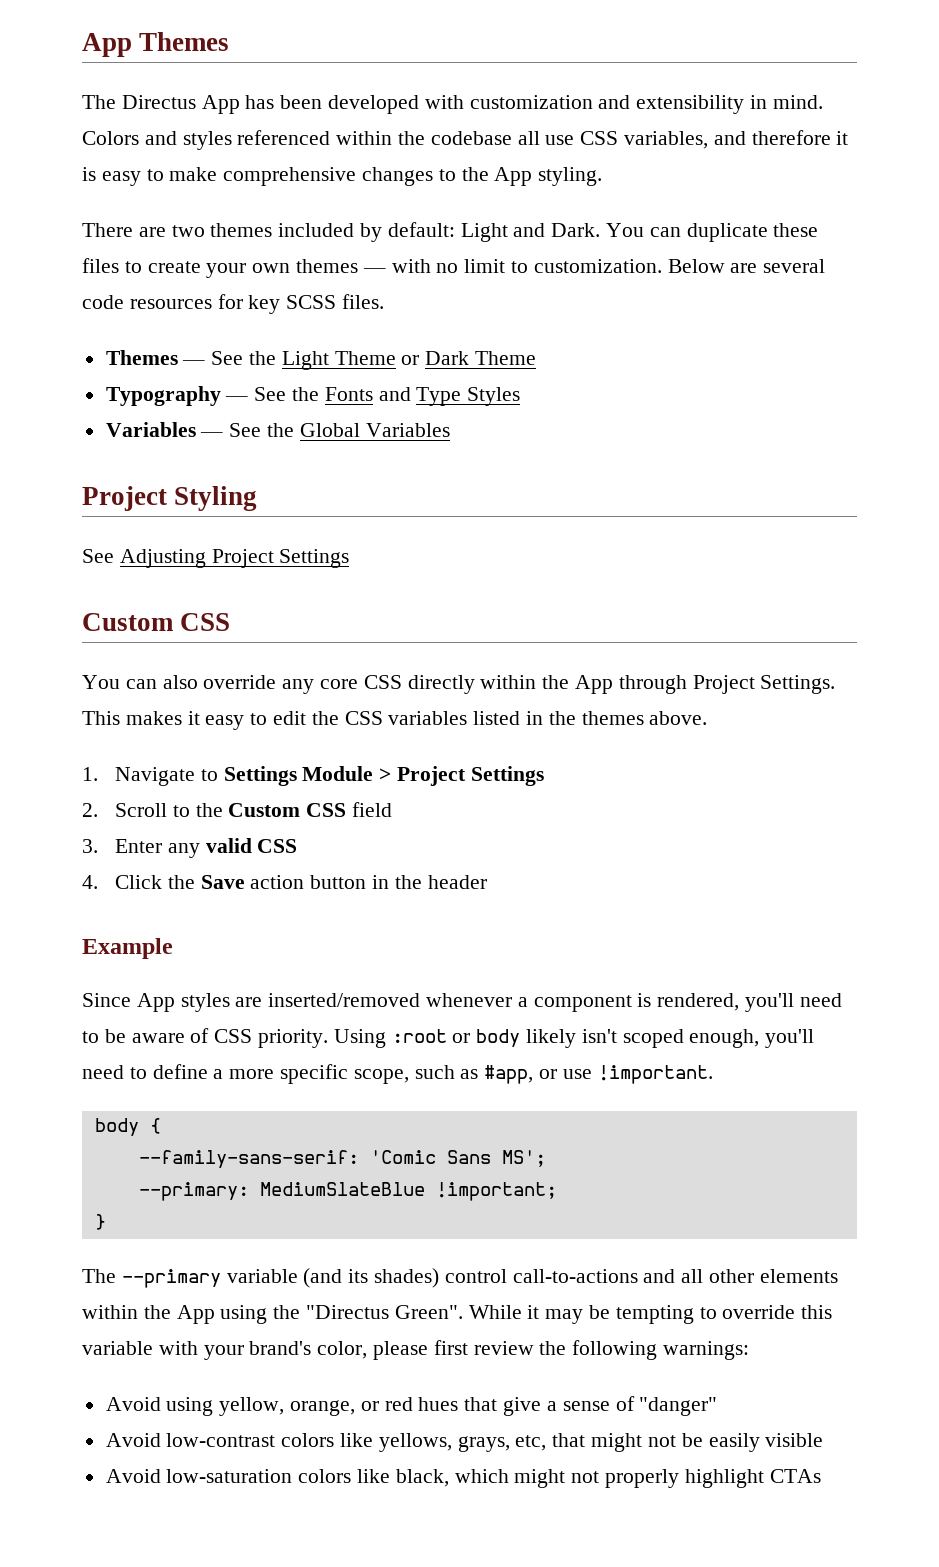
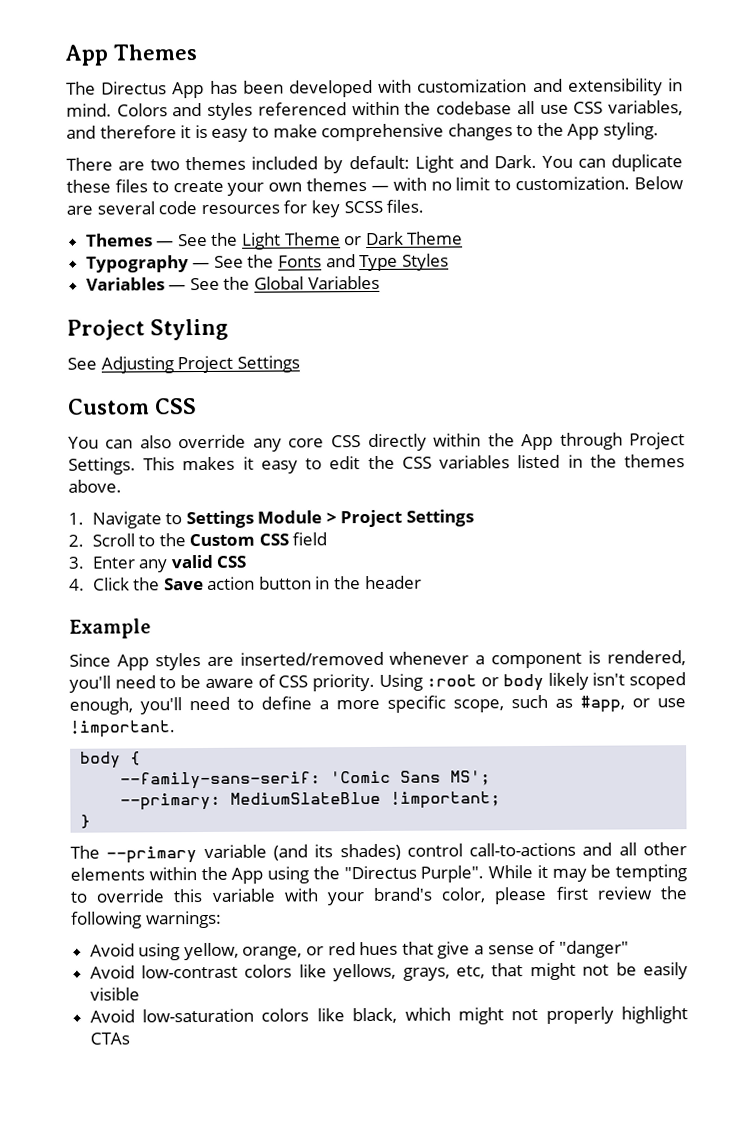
- The --primary variable (and its shades) control call-to-actions and all other elements within the App using the "Directus Green".
+ The --primary variable (and its shades) control call-to-actions and all other elements within the App using the "Directus Purple".

